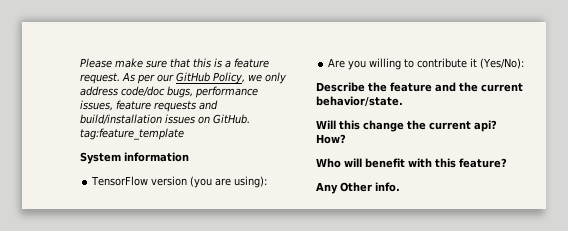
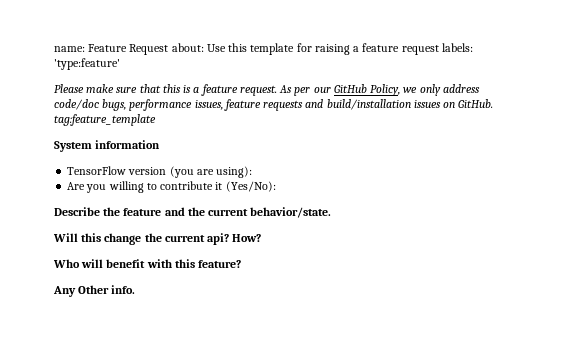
+ name: Feature Request about: Use this template for raising a feature request labels: 'type:feature'

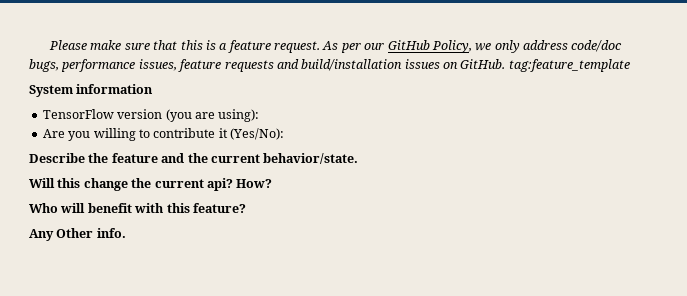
- name: Feature Request about: Use this template for raising a feature request labels: 'type:feature'

